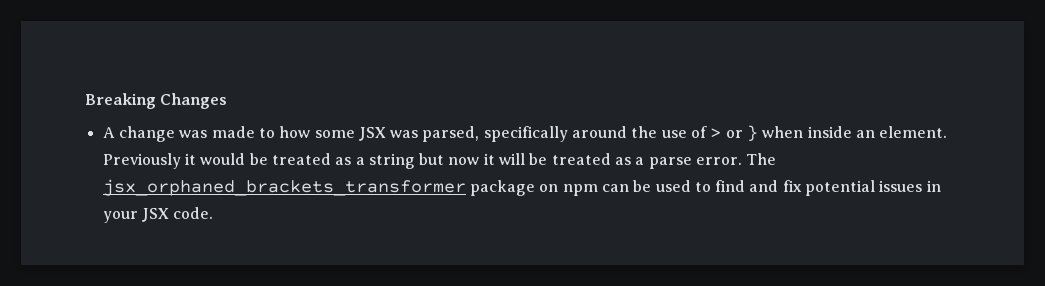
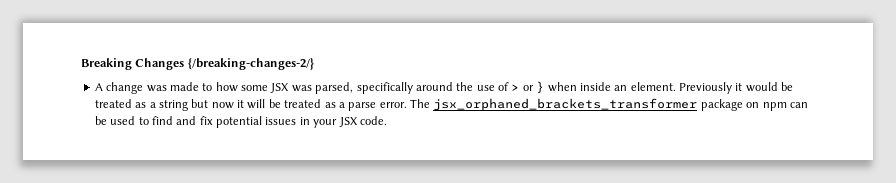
- Breaking Changes
+ Breaking Changes {/breaking-changes-2/}

